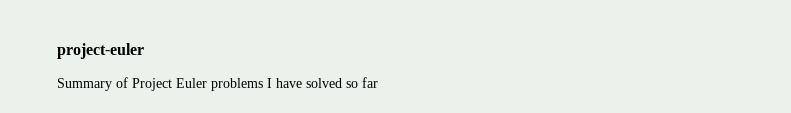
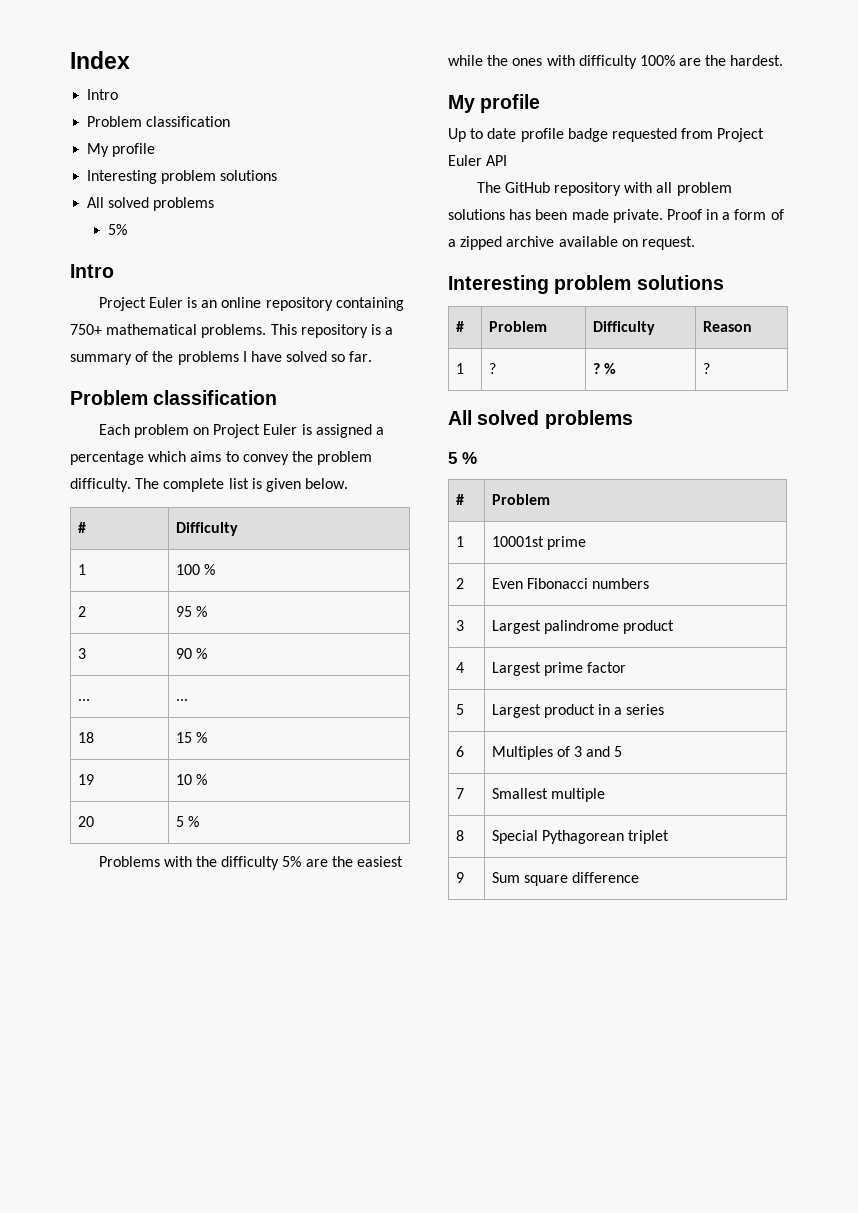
- project-euler
- Summary of Project Euler problems I have solved so far
+ Index
+ Intro
+ Problem classification
+ My profile
+ Interesting problem solutions
+ All solved problems
+ 5%
+ Intro
+ Project Euler is an online repository containing 750+ mathematical problems. This repository is a summary of the problems I have solved so far.
+ Problem classification
+ Each problem on Project Euler is assigned a percentage which aims to convey the problem difficulty. The complete list is given below.
+ # | Difficulty
+ 1 | 100 %
+ 2 | 95 %
+ 3 | 90 %
+ ... | ...
+ 18 | 15 %
+ 19 | 10 %
+ 20 | 5 %
+ Problems with the difficulty 5% are the easiest while the ones with difficulty 100% are the hardest.
+ My profile
+ Up to date profile badge requested from Project Euler API
+ The GitHub repository with all problem solutions has been made private. Proof in a form of a zipped archive available on request.
+ Interesting problem solutions
+ # | Problem | Difficulty | Reason
+ 1 | ? | ? % | ?
+ All solved problems
+ 5 %
+ # | Problem
+ 1 | 10001st prime
+ 2 | Even Fibonacci numbers
+ 3 | Largest palindrome product
+ 4 | Largest prime factor
+ 5 | Largest product in a series
+ 6 | Multiples of 3 and 5
+ 7 | Smallest multiple
+ 8 | Special Pythagorean triplet
+ 9 | Sum square difference

